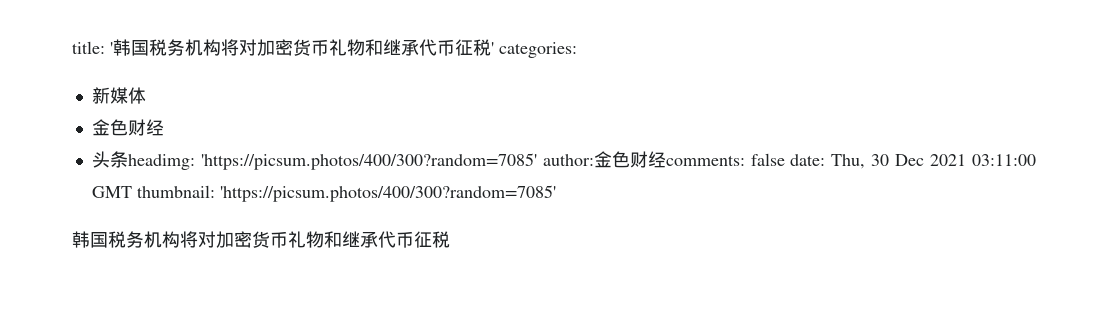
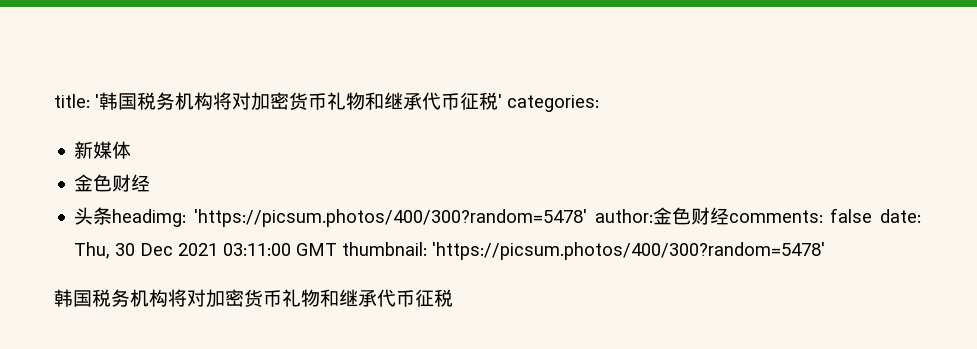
- 头条headimg: 'https://picsum.photos/400/300?random=7085' author:金色财经comments: false date: Thu, 30 Dec 2021 03:11:00 GMT thumbnail: 'https://picsum.photos/400/300?random=7085'
+ 头条headimg: 'https://picsum.photos/400/300?random=5478' author:金色财经comments: false date: Thu, 30 Dec 2021 03:11:00 GMT thumbnail: 'https://picsum.photos/400/300?random=5478'

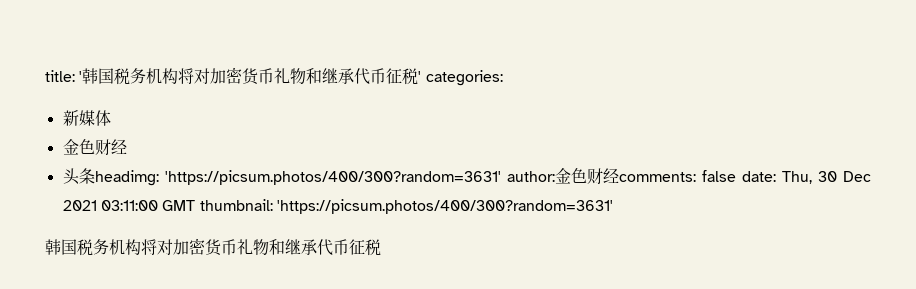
- 头条headimg: 'https://picsum.photos/400/300?random=5478' author:金色财经comments: false date: Thu, 30 Dec 2021 03:11:00 GMT thumbnail: 'https://picsum.photos/400/300?random=5478'
+ 头条headimg: 'https://picsum.photos/400/300?random=3631' author:金色财经comments: false date: Thu, 30 Dec 2021 03:11:00 GMT thumbnail: 'https://picsum.photos/400/300?random=3631'

